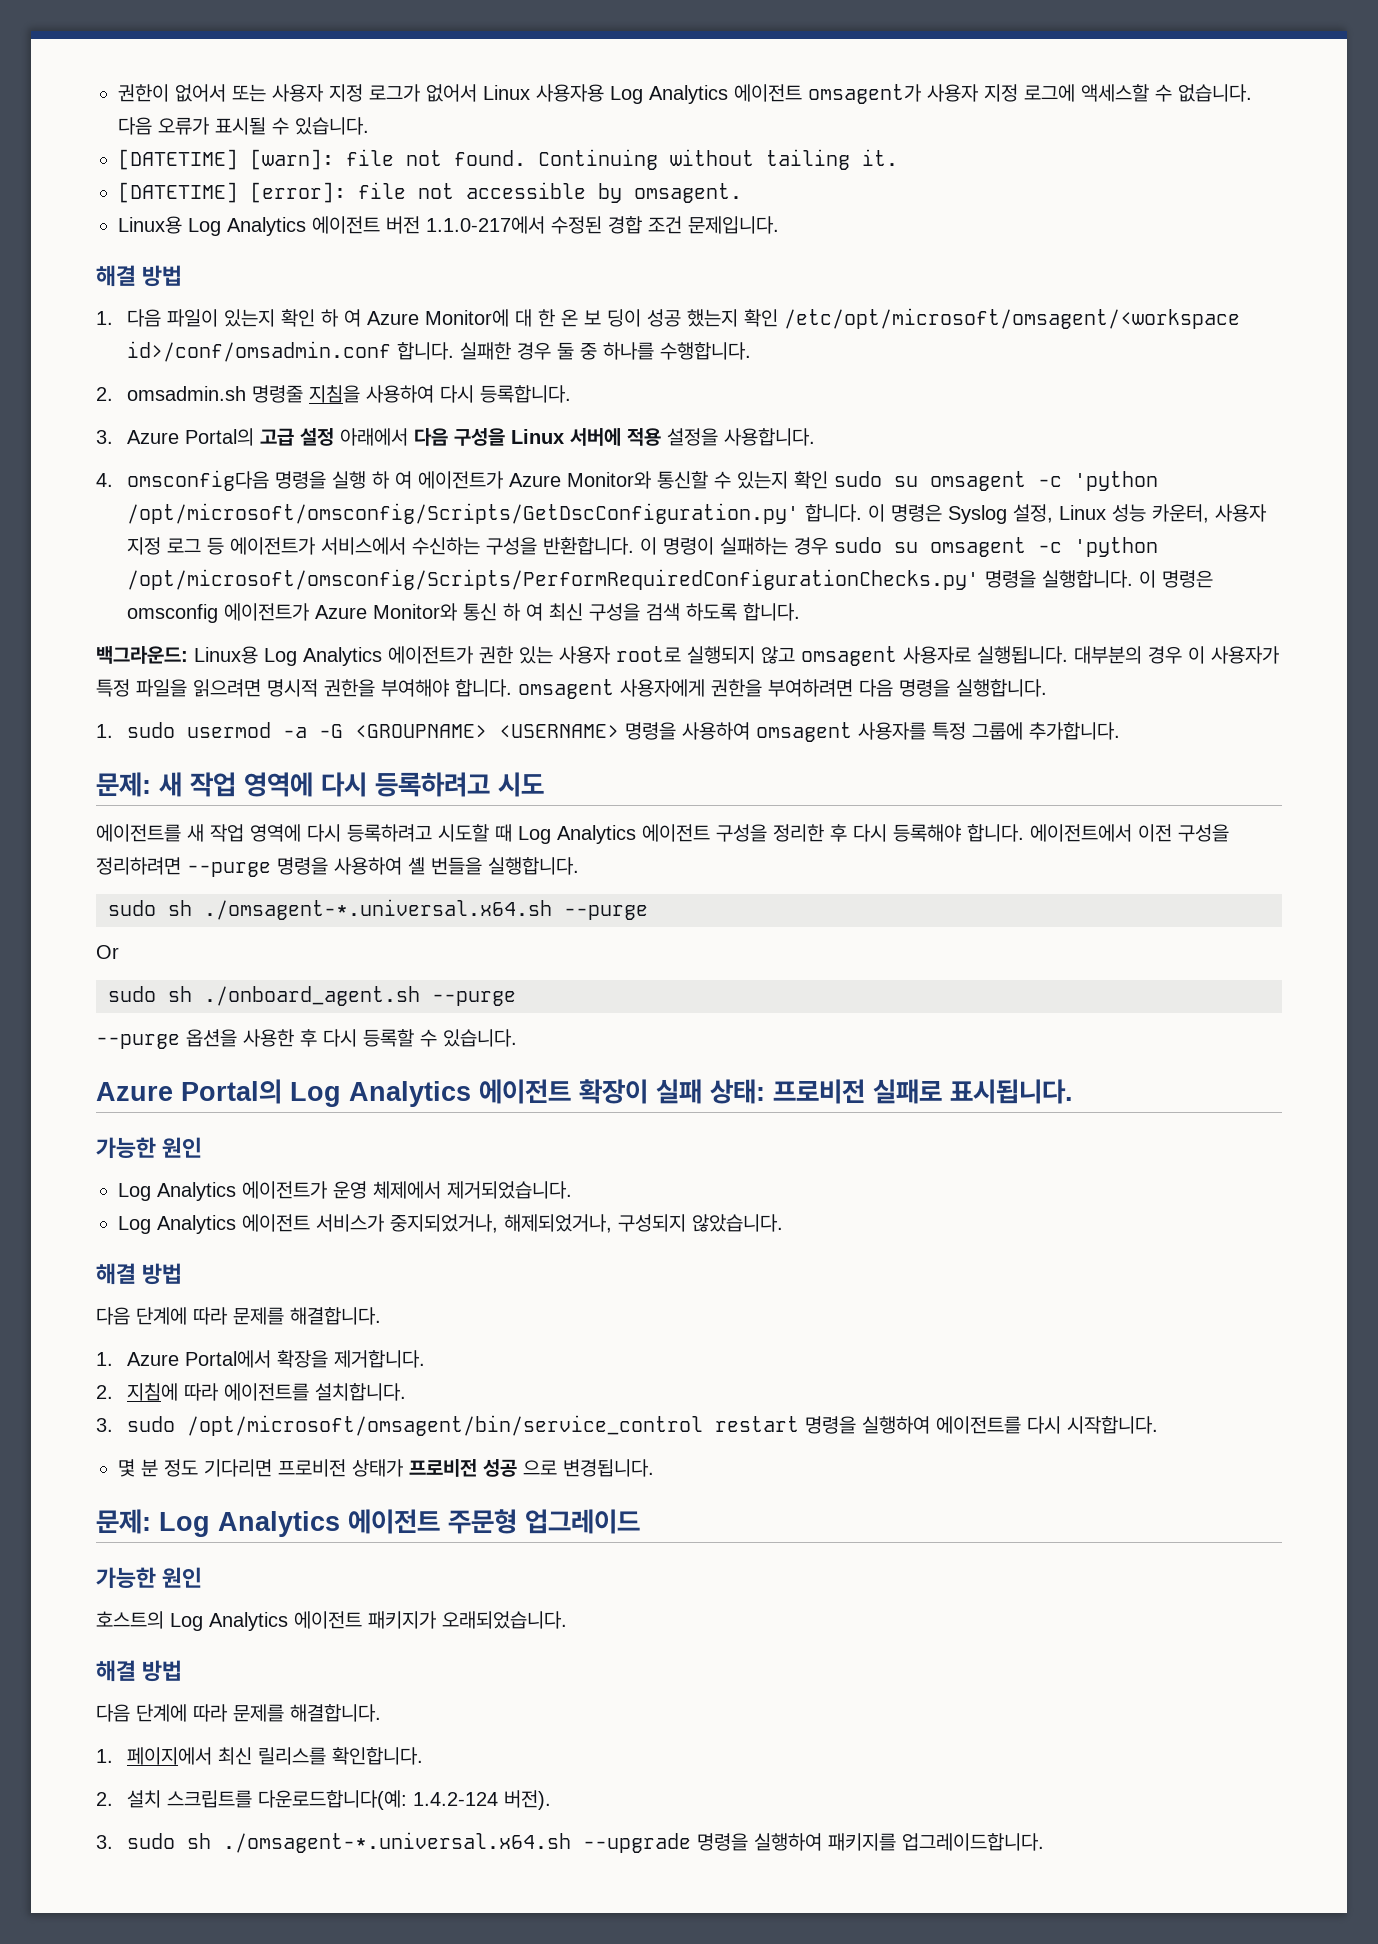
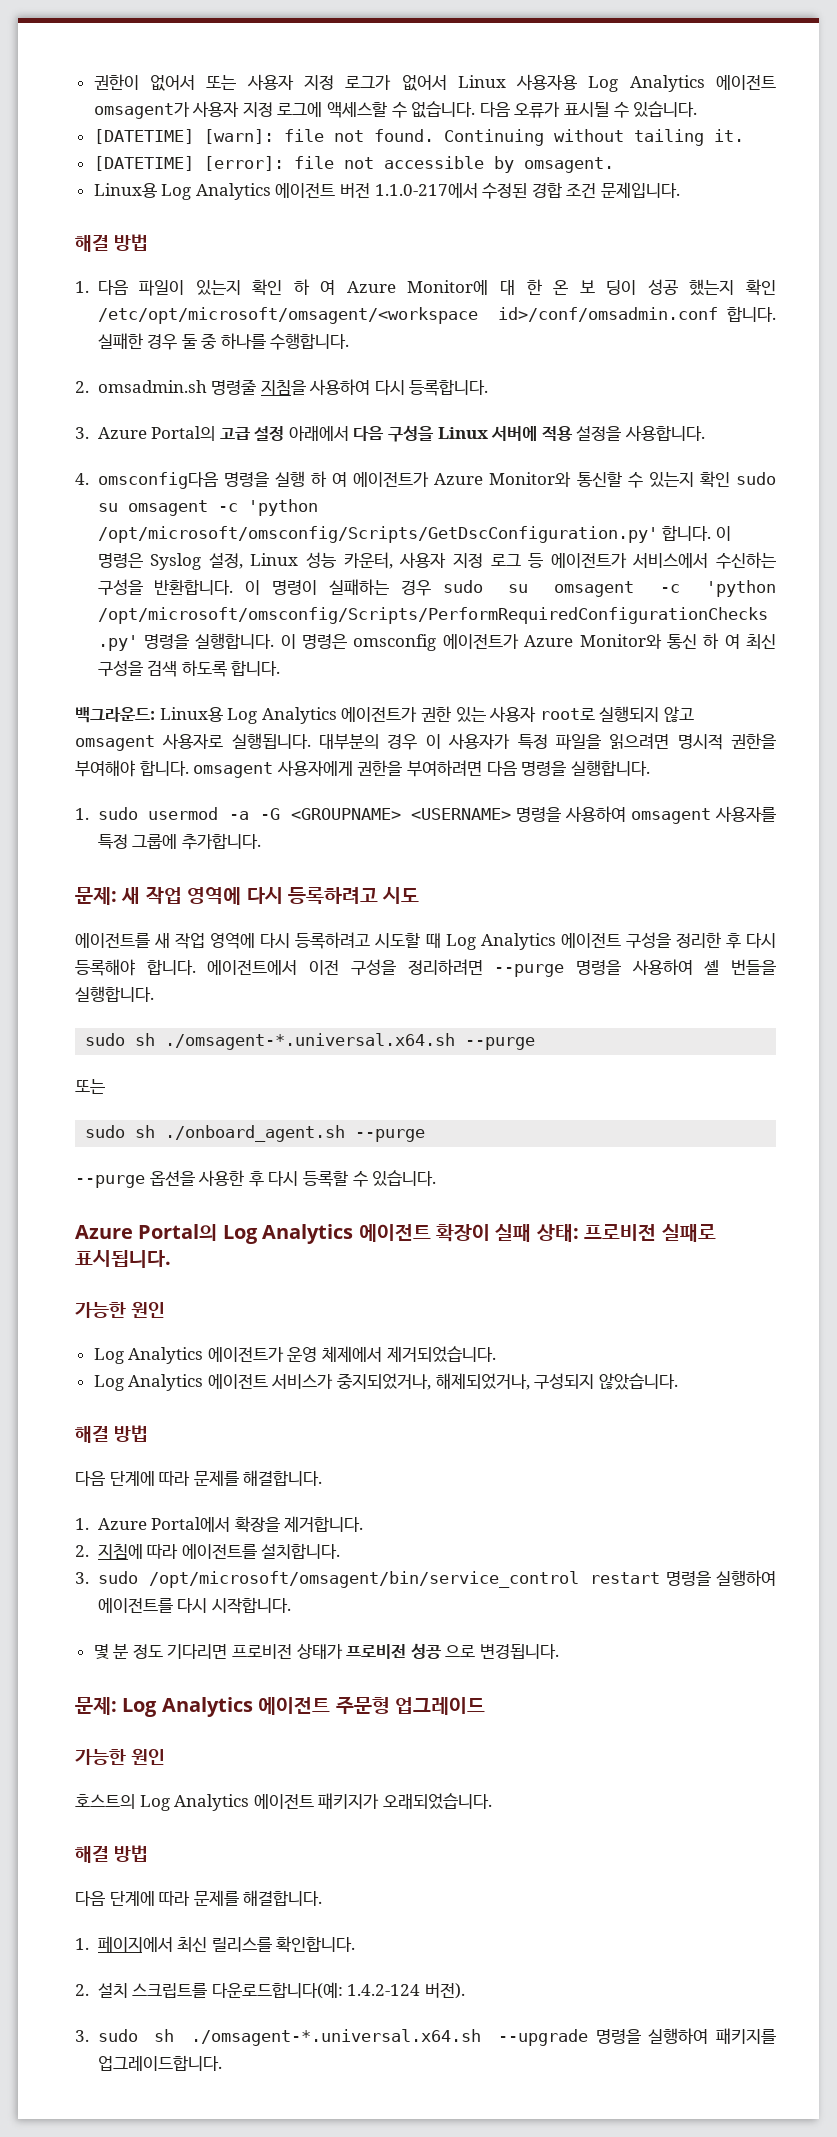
  sudo sh ./omsagent-*.universal.x64.sh --purge
- Or
+ 또는

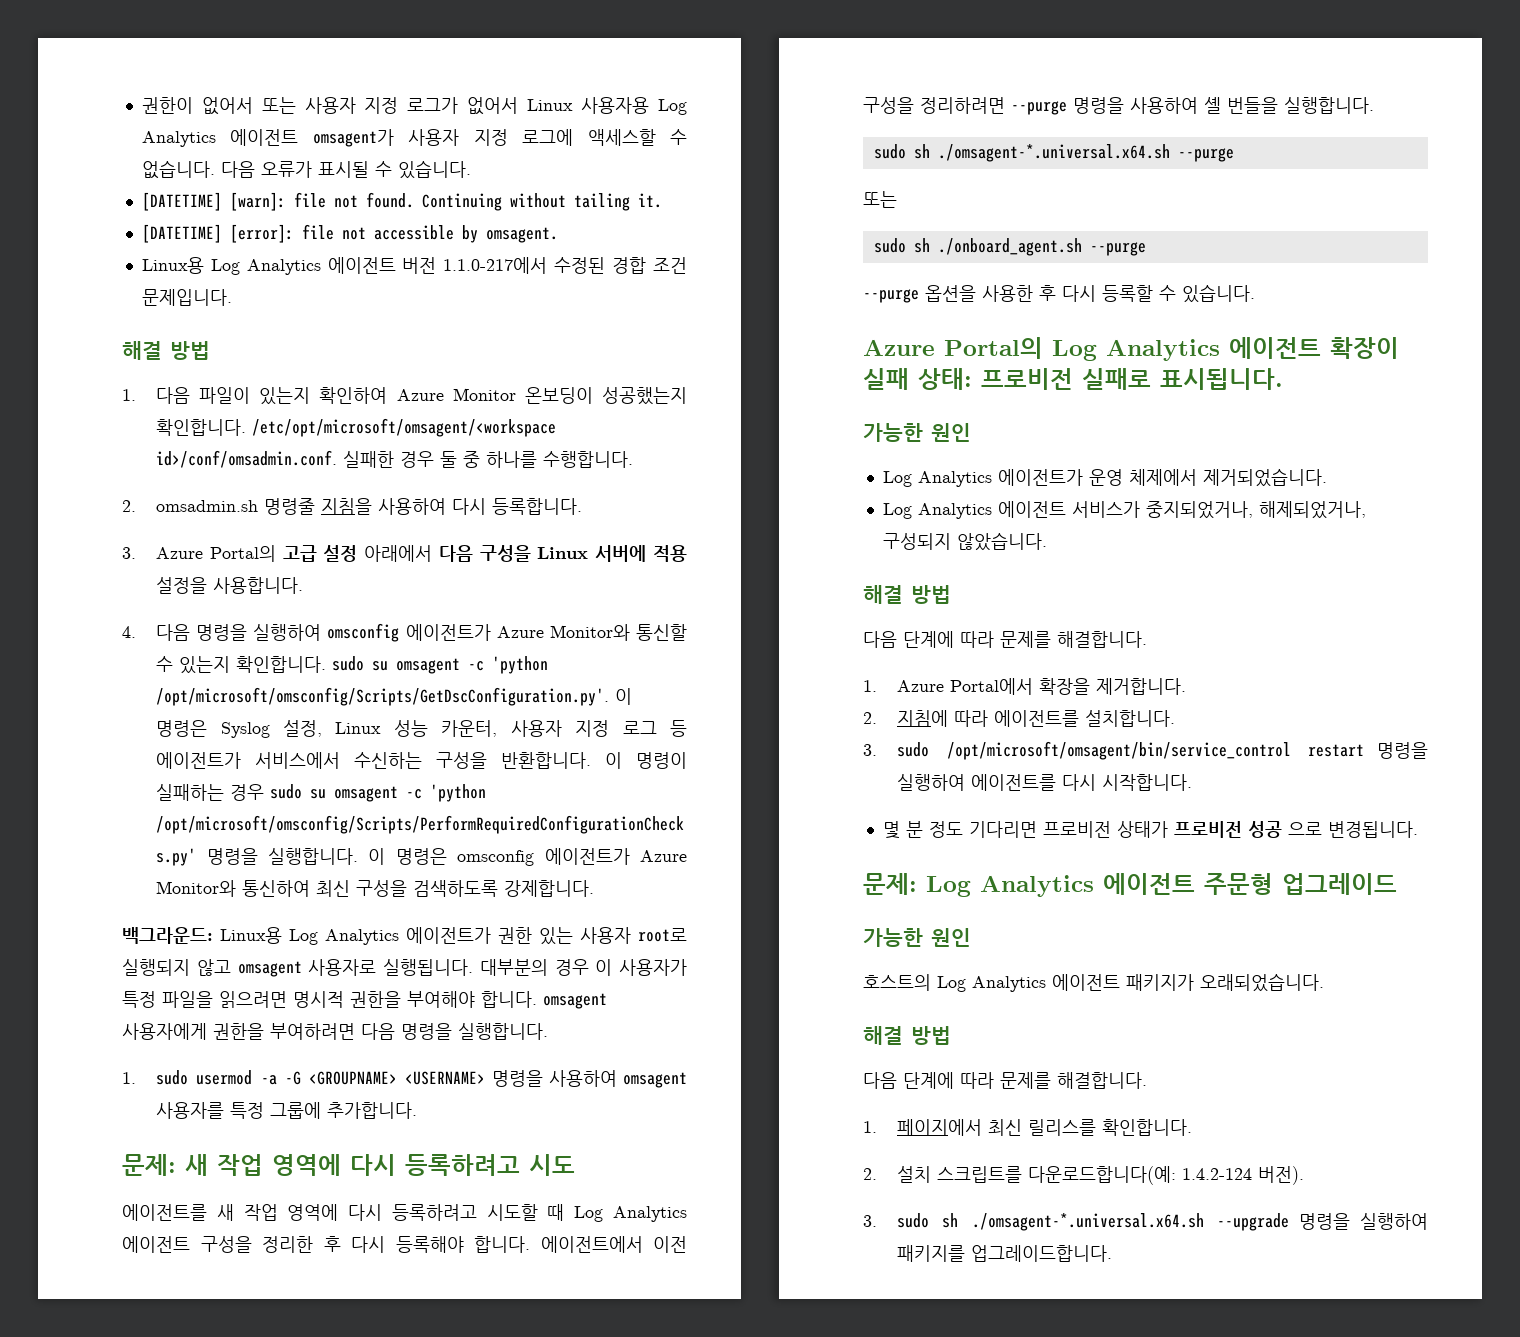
- 1. 다음 파일이 있는지 확인 하 여 Azure Monitor에 대 한 온 보 딩이 성공 했는지 확인 /etc/opt/microsoft/omsagent/<workspace id>/conf/omsadmin.conf 합니다. 실패한 경우 둘 중 하나를 수행합니다.
+ 1. 다음 파일이 있는지 확인하여 Azure Monitor 온보딩이 성공했는지 확인합니다. /etc/opt/microsoft/omsagent/<workspace id>/conf/omsadmin.conf. 실패한 경우 둘 중 하나를 수행합니다.
- 4. omsconfig다음 명령을 실행 하 여 에이전트가 Azure Monitor와 통신할 수 있는지 확인 sudo su omsagent -c 'python /opt/microsoft/omsconfig/Scripts/GetDscConfiguration.py' 합니다. 이 명령은 Syslog 설정, Linux 성능 카운터, 사용자 지정 로그 등 에이전트가 서비스에서 수신하는 구성을 반환합니다.
+ 4. 다음 명령을 실행하여 omsconfig 에이전트가 Azure Monitor와 통신할 수 있는지 확인합니다. sudo su omsagent -c 'python /opt/microsoft/omsconfig/Scripts/GetDscConfiguration.py'. 이 명령은 Syslog 설정, Linux 성능 카운터, 사용자 지정 로그 등 에이전트가 서비스에서 수신하는 구성을 반환합니다.
- 이 명령은 omsconfig 에이전트가 Azure Monitor와 통신 하 여 최신 구성을 검색 하도록 합니다.
+ 이 명령은 omsconfig 에이전트가 Azure Monitor와 통신하여 최신 구성을 검색하도록 강제합니다.

